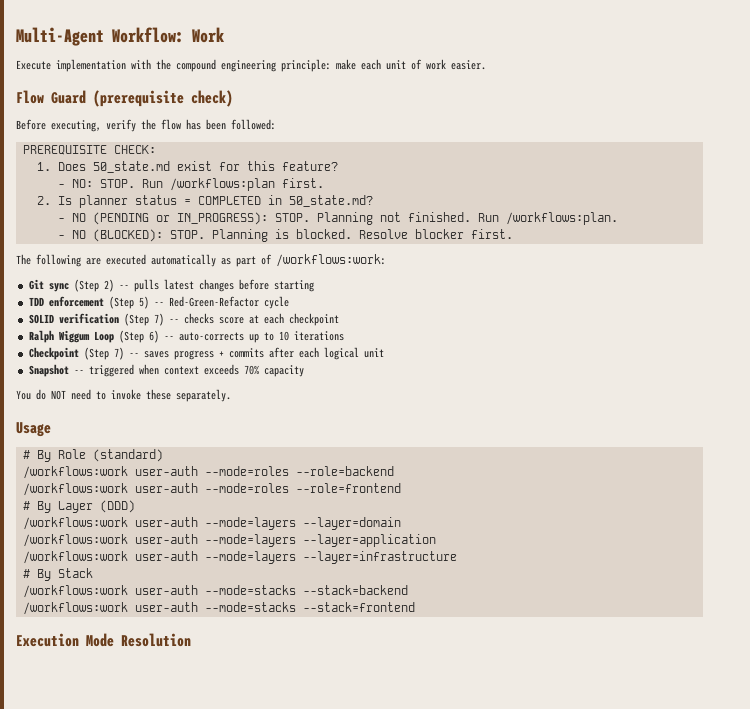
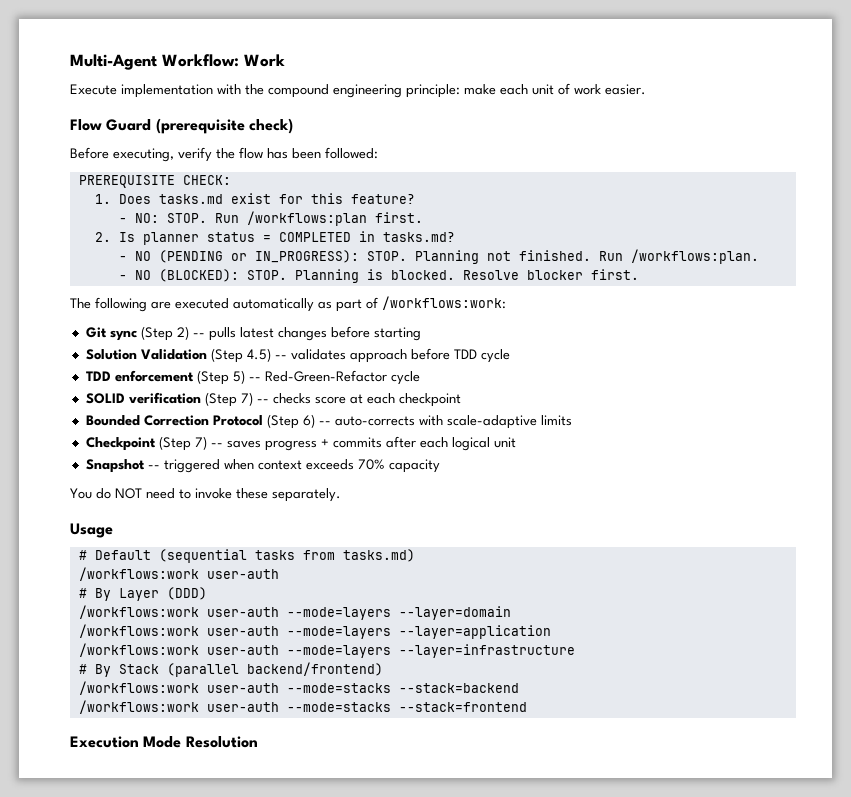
- 1. Does 50_state.md exist for this feature?
+ 1. Does tasks.md exist for this feature?
- 2. Is planner status = COMPLETED in 50_state.md?
+ 2. Is planner status = COMPLETED in tasks.md?
+ Solution Validation (Step 4.5) -- validates approach before TDD cycle
- Ralph Wiggum Loop (Step 6) -- auto-corrects up to 10 iterations
+ Bounded Correction Protocol (Step 6) -- auto-corrects with scale-adaptive limits
- # By Role (standard)
- /workflows:work user-auth --mode=roles --role=backend
- /workflows:work user-auth --mode=roles --role=frontend
+ # Default (sequential tasks from tasks.md)
+ /workflows:work user-auth
- # By Stack
+ # By Stack (parallel backend/frontend)

